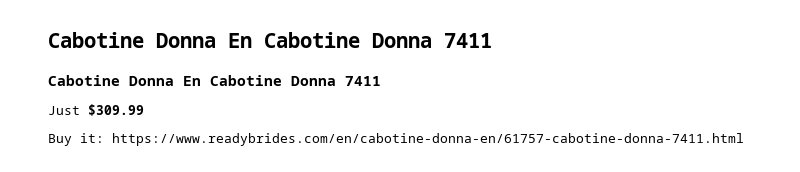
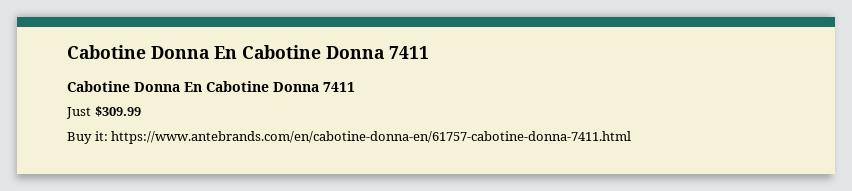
- Buy it: https://www.readybrides.com/en/cabotine-donna-en/61757-cabotine-donna-7411.html
+ Buy it: https://www.antebrands.com/en/cabotine-donna-en/61757-cabotine-donna-7411.html

